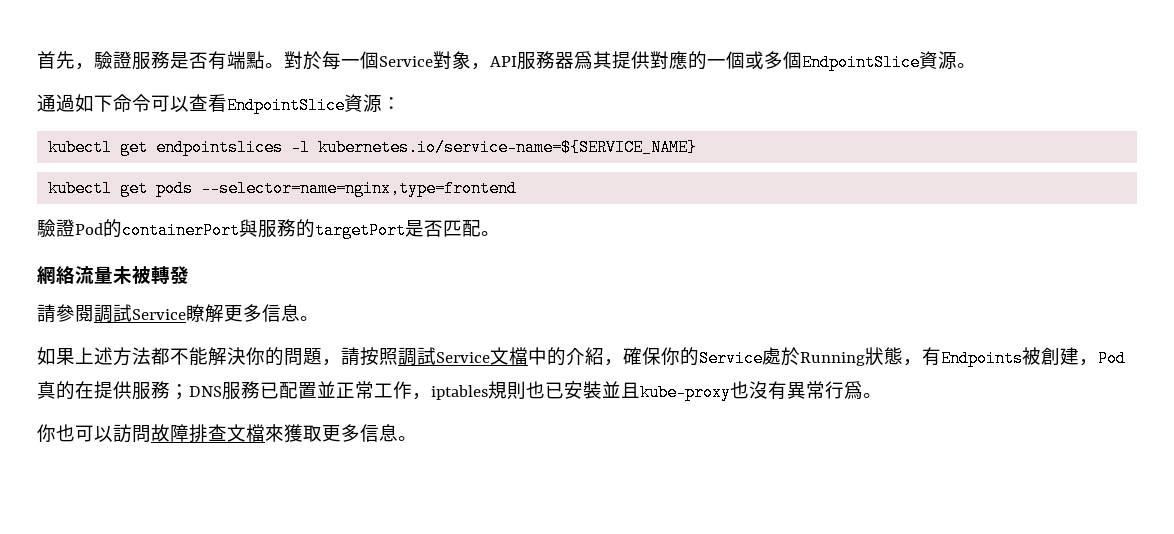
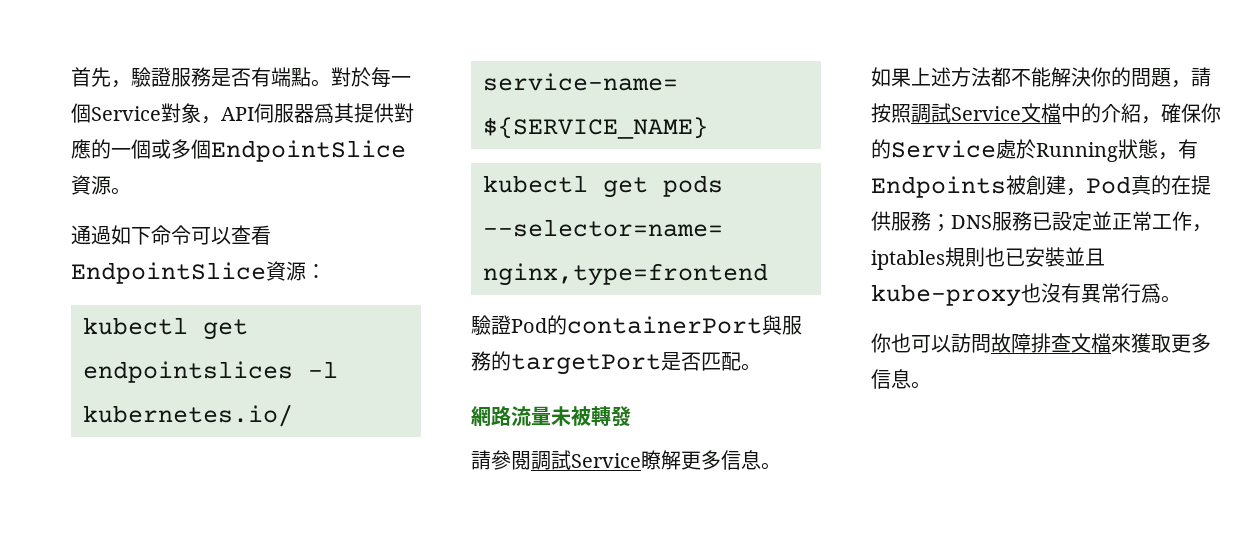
- 對於每一個Service對象，API服務器爲其提供對應的一個或多個EndpointSlice資源。
+ 對於每一個Service對象，API伺服器爲其提供對應的一個或多個EndpointSlice資源。
- 網絡流量未被轉發
+ 網路流量未被轉發
- 如果上述方法都不能解決你的問題，請按照調試Service文檔中的介紹，確保你的Service處於Running狀態，有Endpoints被創建，Pod真的在提供服務；DNS服務已配置並正常工作，iptables規則也已安裝並且kube-proxy也沒有異常行爲。
+ 如果上述方法都不能解決你的問題，請按照調試Service文檔中的介紹，確保你的Service處於Running狀態，有Endpoints被創建，Pod真的在提供服務；DNS服務已設定並正常工作，iptables規則也已安裝並且kube-proxy也沒有異常行爲。

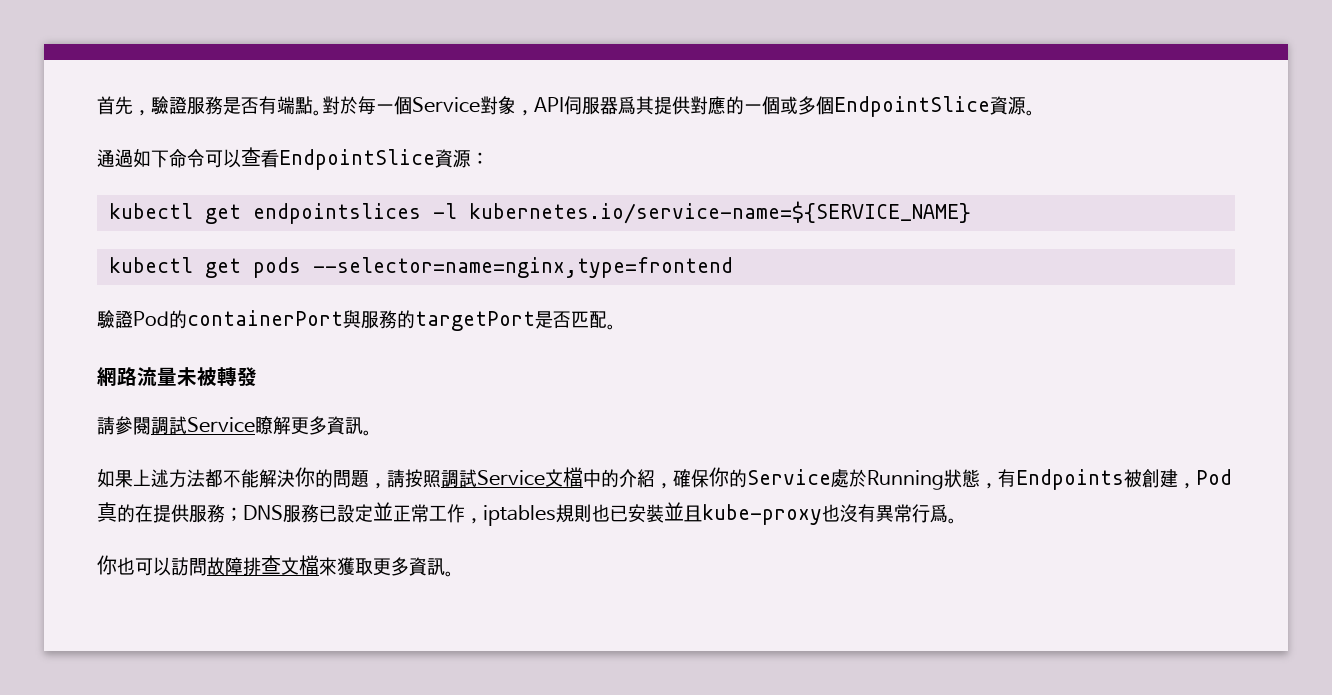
- 請參閱調試Service瞭解更多信息。
+ 請參閱調試Service瞭解更多資訊。
- 你也可以訪問故障排查文檔來獲取更多信息。
+ 你也可以訪問故障排查文檔來獲取更多資訊。

